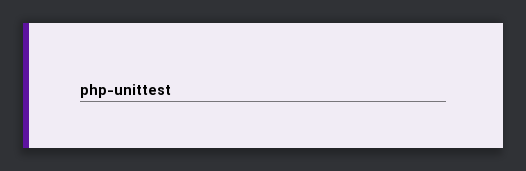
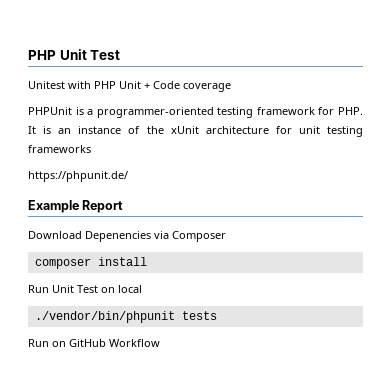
- php-unittest
+ PHP Unit Test
+ Unitest with PHP Unit + Code coverage
+ PHPUnit is a programmer-oriented testing framework for PHP. It is an instance of the xUnit architecture for unit testing frameworks
+ https://phpunit.de/
+ Example Report
+ Download Depenencies via Composer
+ composer install
+ Run Unit Test on local
+ ./vendor/bin/phpunit tests
+ Run on GitHub Workflow

